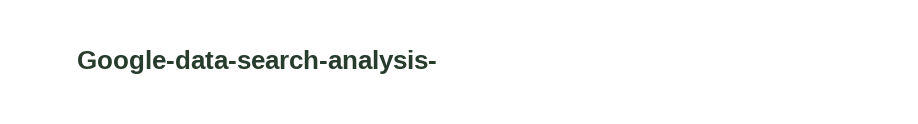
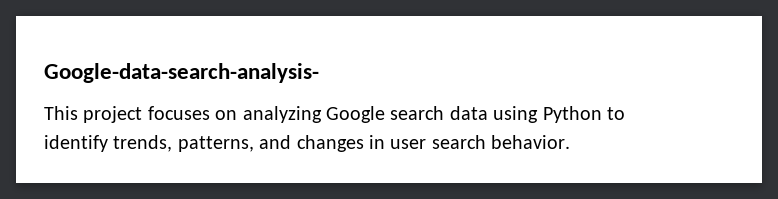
+ This project focuses on analyzing Google search data using Python to identify trends, patterns, and changes in user search behavior.

